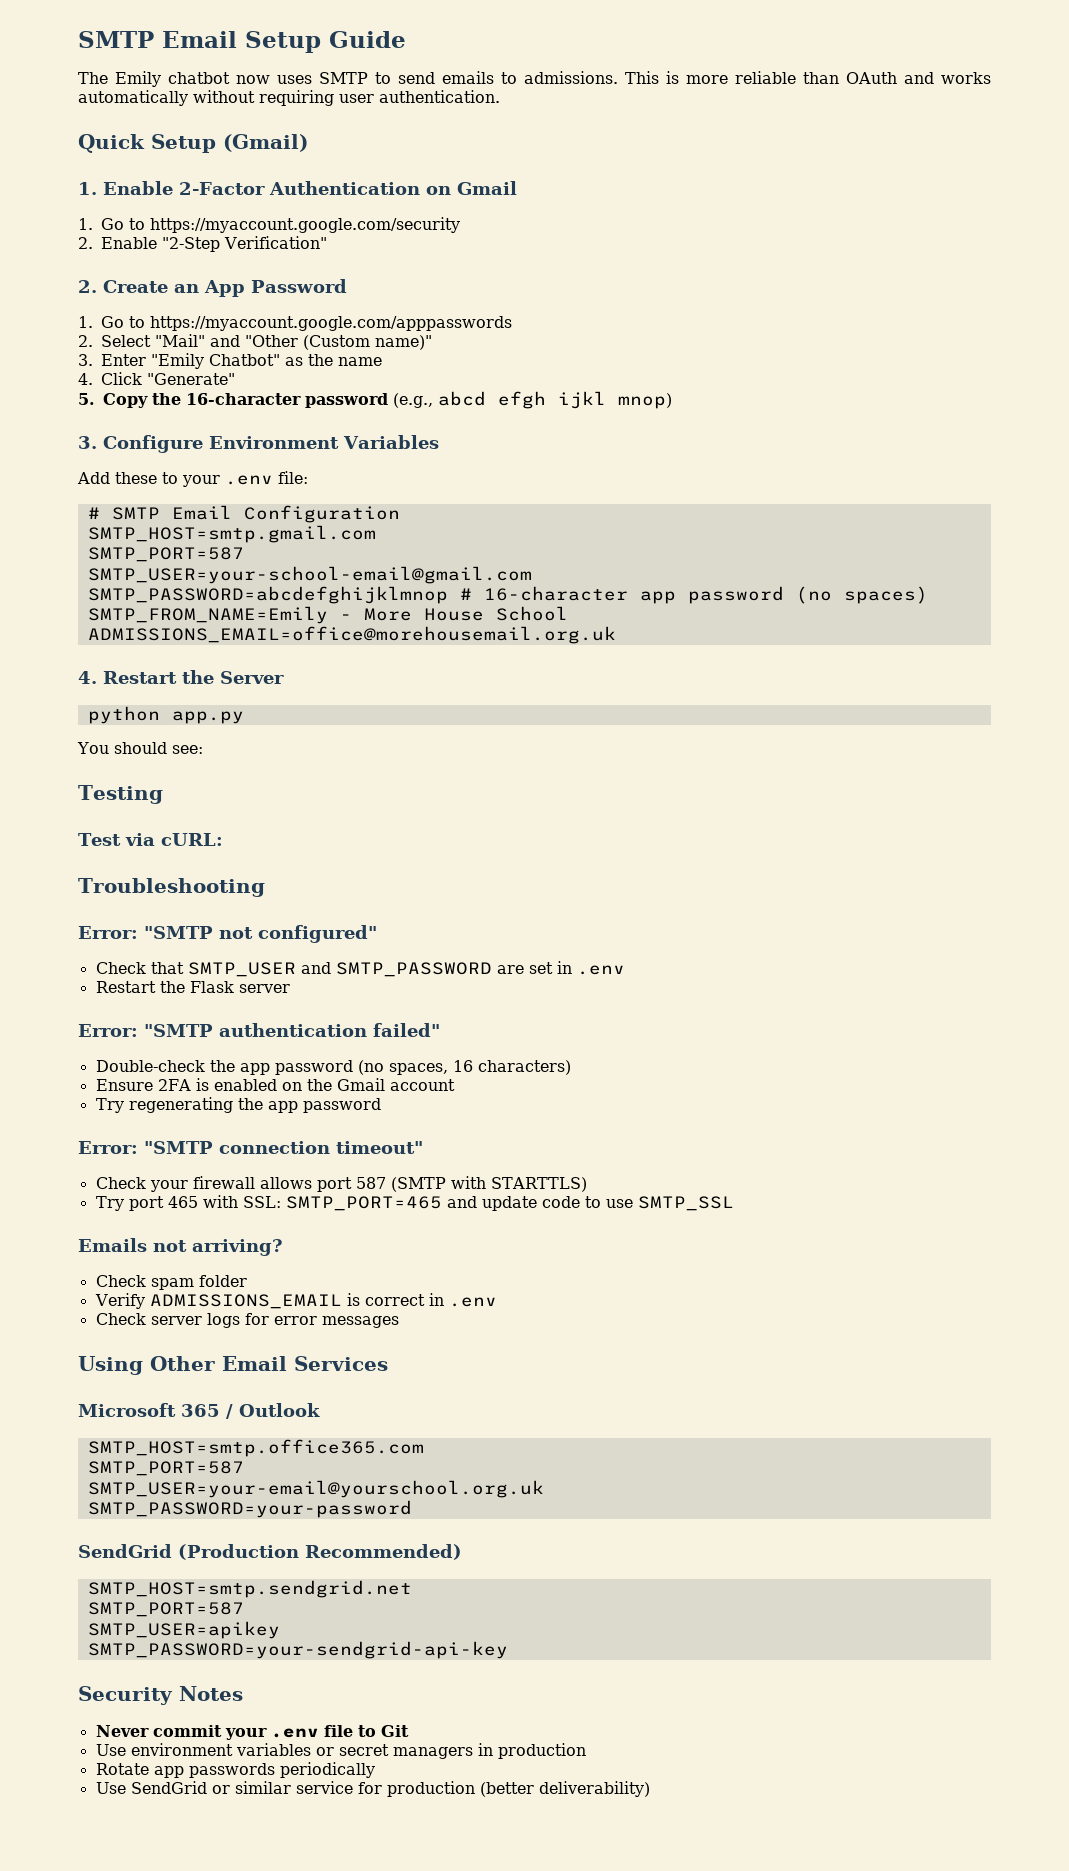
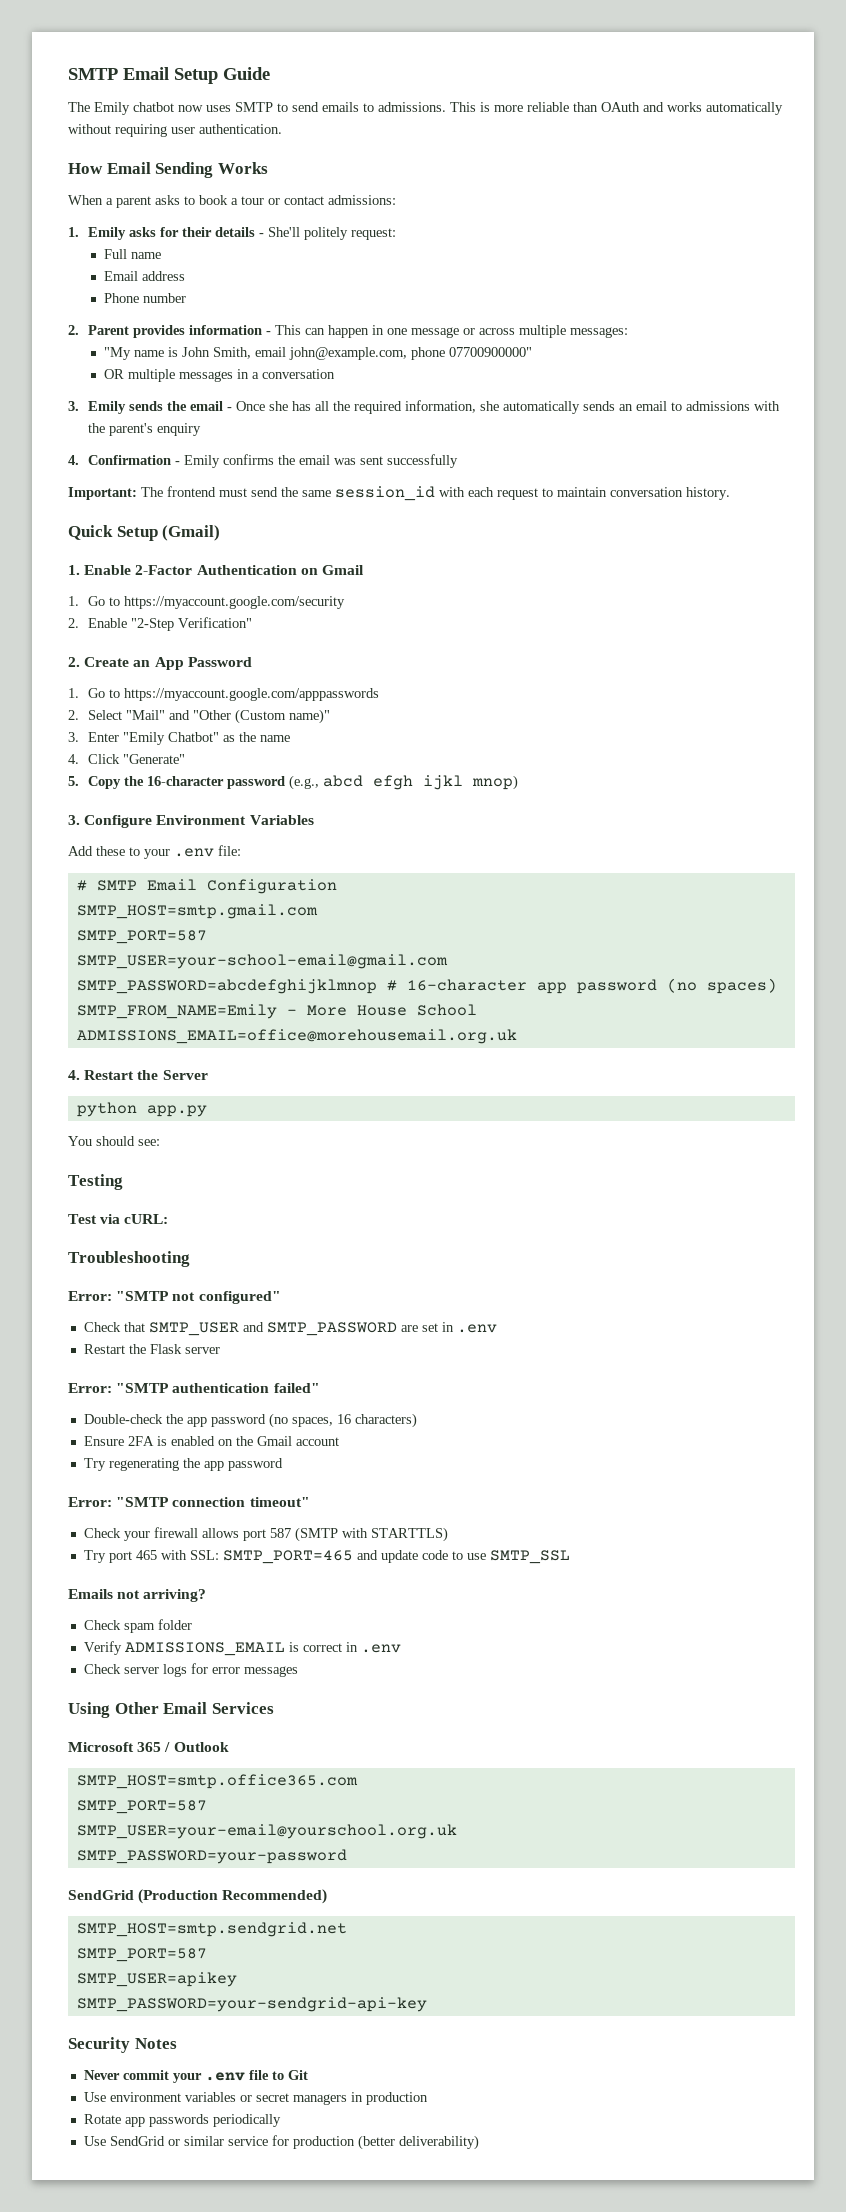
+ How Email Sending Works
+ When a parent asks to book a tour or contact admissions:
+ 1. Emily asks for their details - She'll politely request:
+ Full name
+ Email address
+ Phone number
+ 2. Parent provides information - This can happen in one message or across multiple messages:
+ "My name is John Smith, email john@example.com, phone 07700900000"
+ OR multiple messages in a conversation
+ 3. Emily sends the email - Once she has all the required information, she automatically sends an email to admissions with the parent's enquiry
+ 4. Confirmation - Emily confirms the email was sent successfully
+ Important: The frontend must send the same session_id with each request to maintain conversation history.

